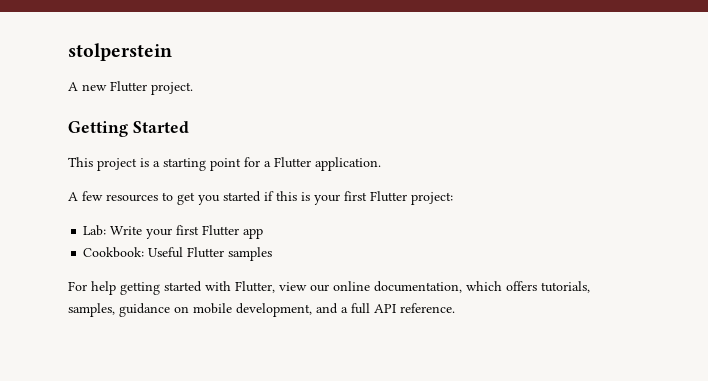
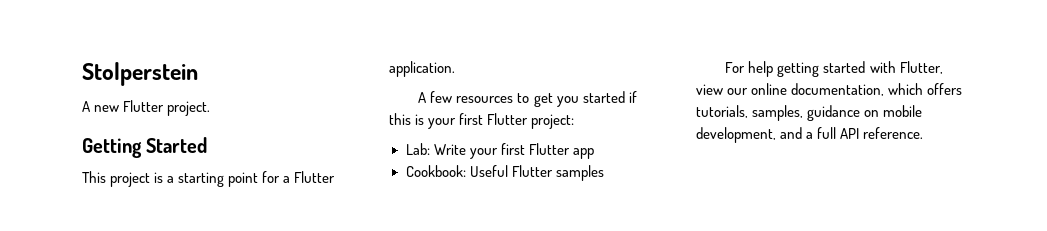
- stolperstein
+ Stolperstein

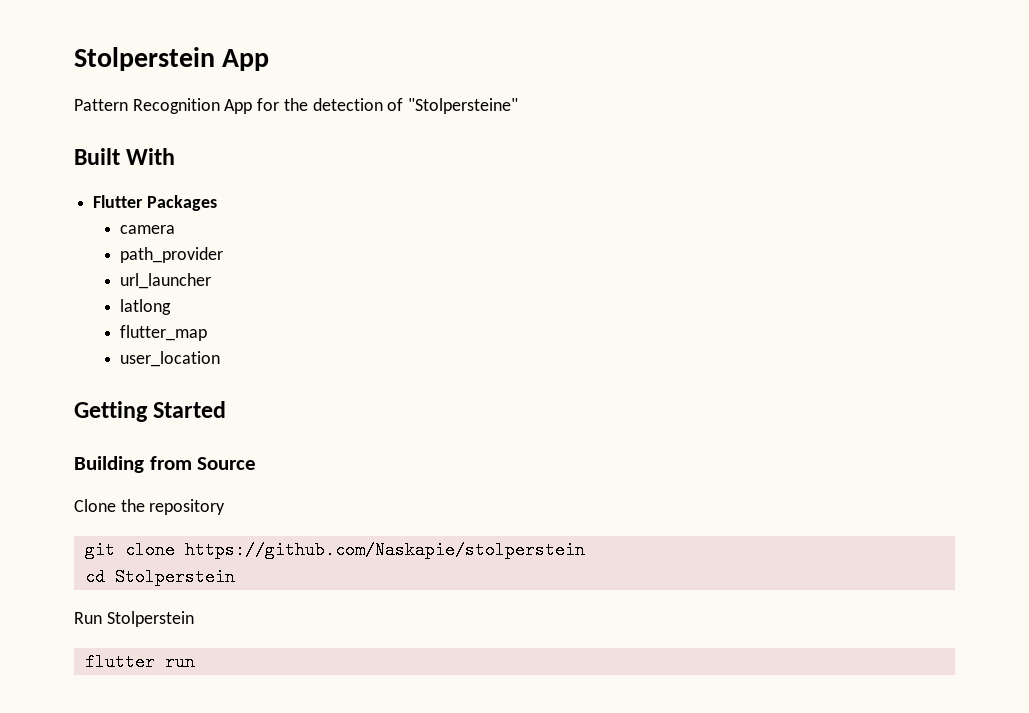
- Stolperstein
- A new Flutter project.
+ Stolperstein App
+ Pattern Recognition App for the detection of "Stolpersteine"
+ Built With
+ Flutter Packages
+ camera
+ path_provider
+ url_launcher
+ latlong
+ flutter_map
+ user_location
  Getting Started
- This project is a starting point for a Flutter application.
- A few resources to get you started if this is your first Flutter project:
- Lab: Write your first Flutter app
- Cookbook: Useful Flutter samples
- For help getting started with Flutter, view our online documentation, which offers tutorials, samples, guidance on mobile development, and a full API reference.
+ Building from Source
+ Clone the repository
+ git clone https://github.com/Naskapie/stolperstein
+ cd Stolperstein
+ Run Stolperstein
+ flutter run

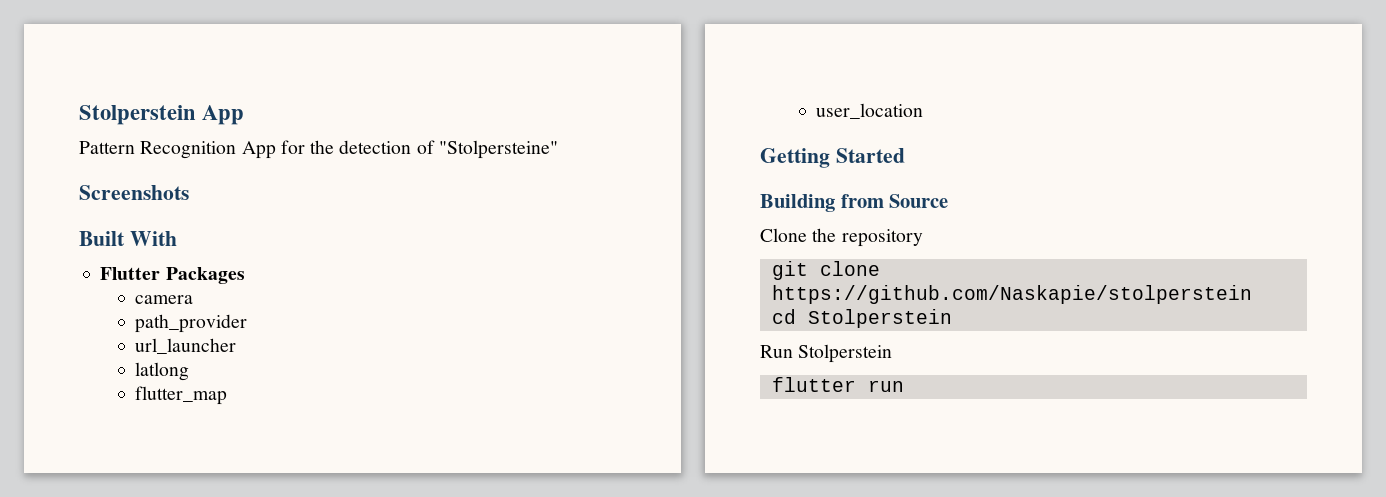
+ Screenshots

